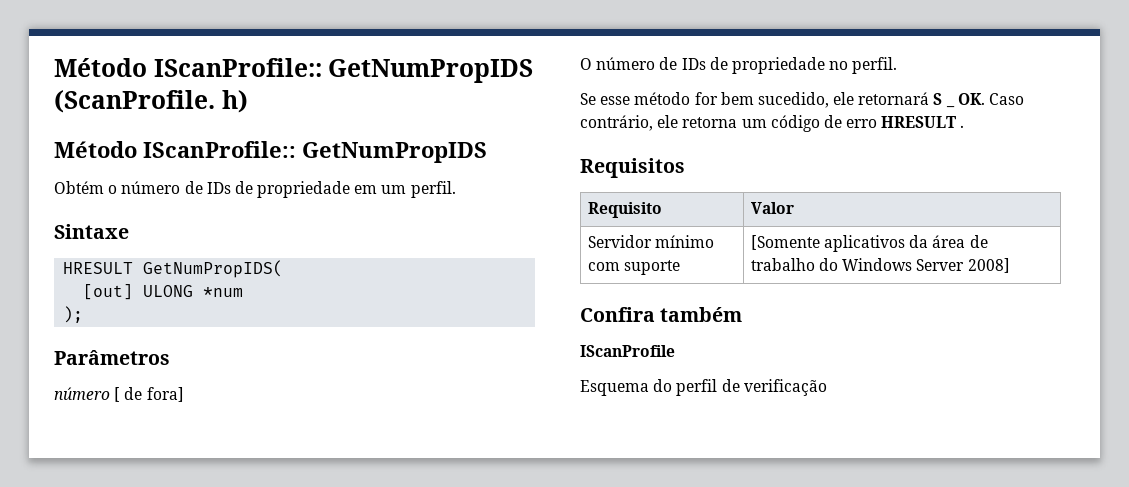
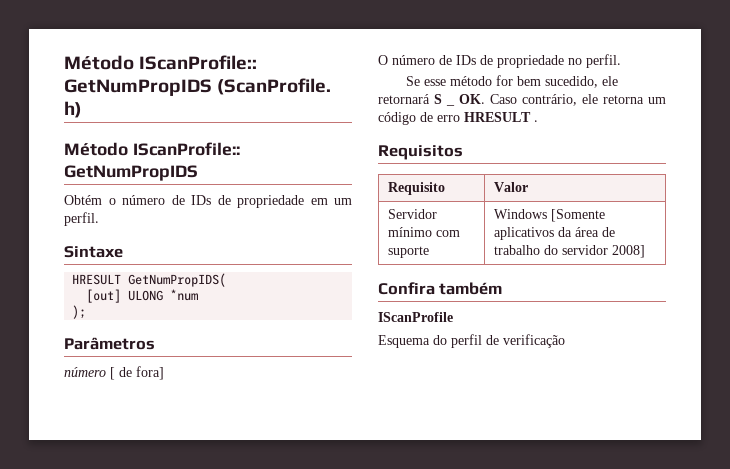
- Servidor mínimo com suporte | [Somente aplicativos da área de trabalho do Windows Server 2008]
+ Servidor mínimo com suporte | Windows [Somente aplicativos da área de trabalho do servidor 2008]

